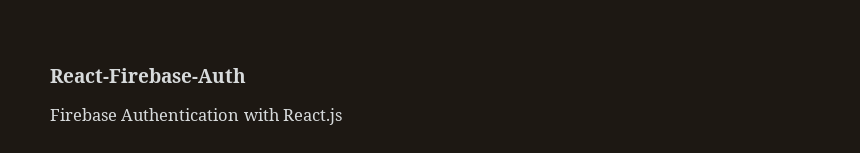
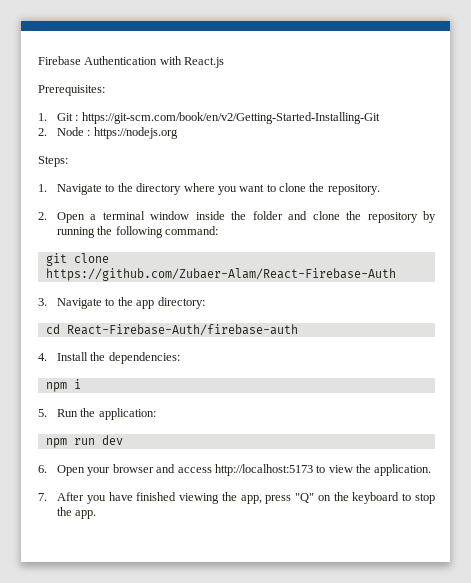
- React-Firebase-Auth
+ Prerequisites:
+ 1. Git : https://git-scm.com/book/en/v2/Getting-Started-Installing-Git
+ 2. Node : https://nodejs.org
+ Steps:
+ 1. Navigate to the directory where you want to clone the repository.
+ 2. Open a terminal window inside the folder and clone the repository by running the following command:
+ git clone https://github.com/Zubaer-Alam/React-Firebase-Auth
+ 3. Navigate to the app directory:
+ cd React-Firebase-Auth/firebase-auth
+ 4. Install the dependencies:
+ npm i
+ 5. Run the application:
+ npm run dev
+ 6. Open your browser and access http://localhost:5173 to view the application.
+ 7. After you have finished viewing the app, press "Q" on the keyboard to stop the app.

